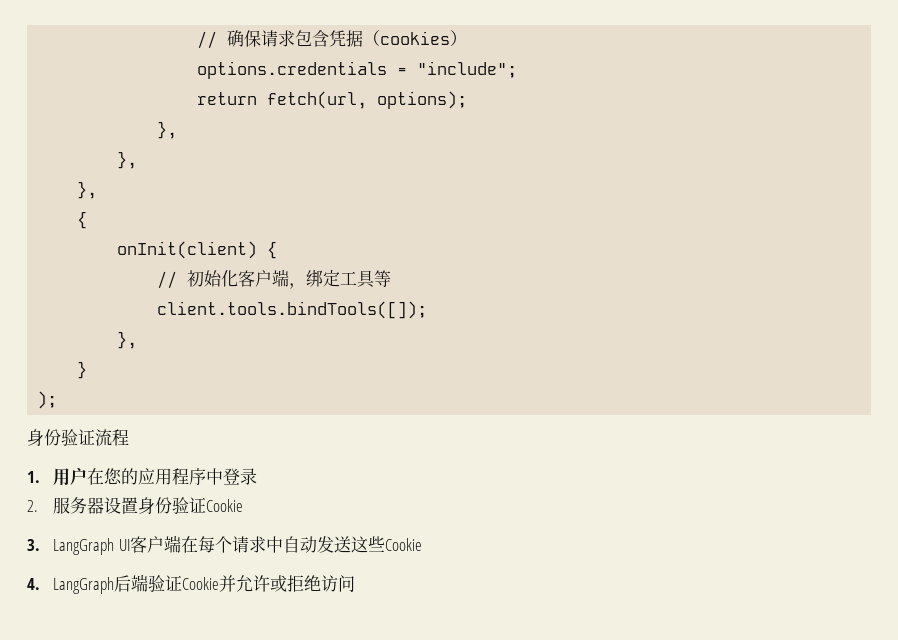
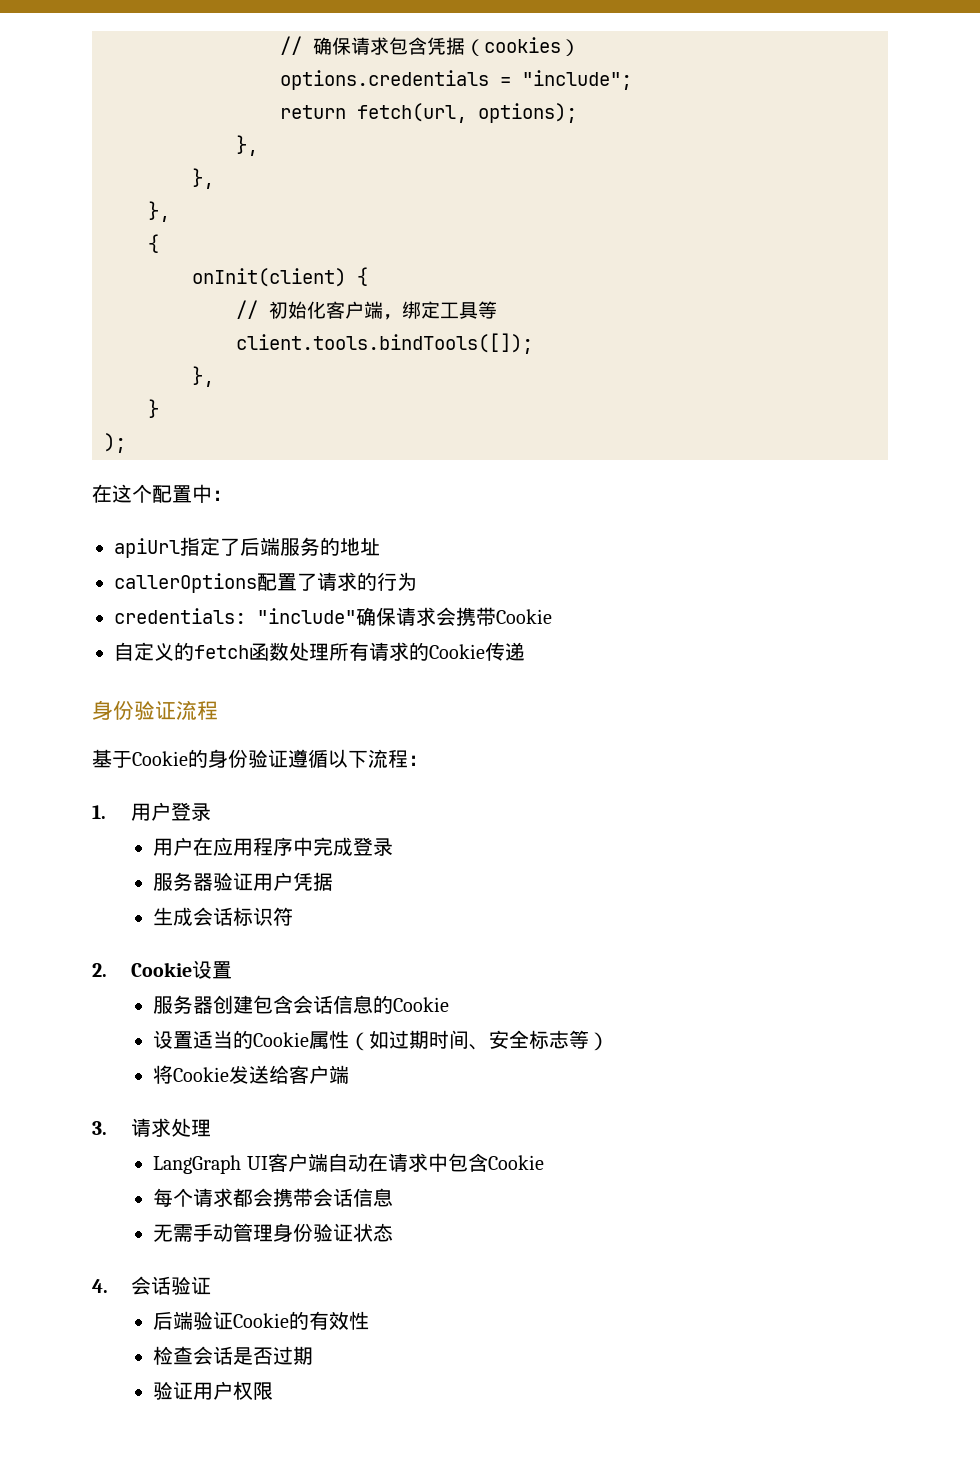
+ 在这个配置中：
+ apiUrl指定了后端服务的地址
+ callerOptions配置了请求的行为
+ credentials: "include"确保请求会携带Cookie
+ 自定义的fetch函数处理所有请求的Cookie传递
  身份验证流程
+ 基于Cookie的身份验证遵循以下流程：
- 1.用户在您的应用程序中登录
- 2.服务器设置身份验证Cookie
+ 1.用户登录
+ 用户在应用程序中完成登录
+ 服务器验证用户凭据
+ 生成会话标识符
+ 2. Cookie设置
+ 服务器创建包含会话信息的Cookie
+ 设置适当的Cookie属性（如过期时间、安全标志等）
+ 将Cookie发送给客户端
- 3. LangGraph UI客户端在每个请求中自动发送这些Cookie
+ 3.请求处理
+ LangGraph UI客户端自动在请求中包含Cookie
+ 每个请求都会携带会话信息
+ 无需手动管理身份验证状态
- 4. LangGraph后端验证Cookie并允许或拒绝访问
+ 4.会话验证
+ 后端验证Cookie的有效性
+ 检查会话是否过期
+ 验证用户权限

